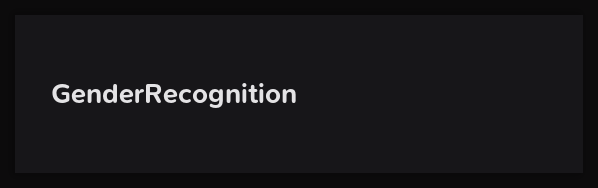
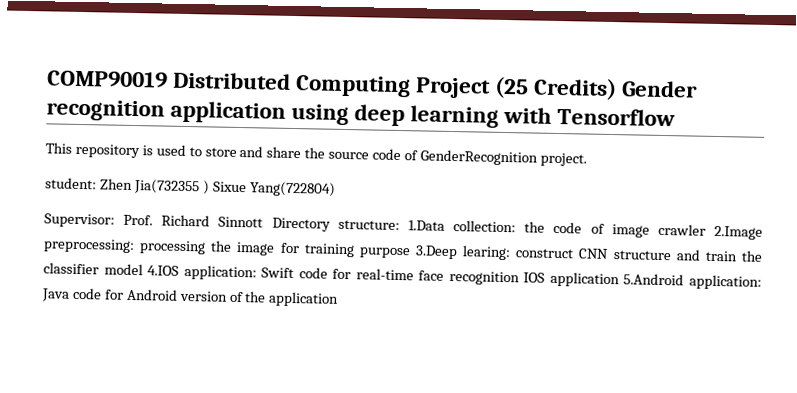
- GenderRecognition
+ COMP90019 Distributed Computing Project (25 Credits) Gender recognition application using deep learning with Tensorflow
+ This repository is used to store and share the source code of GenderRecognition project.
+ student: Zhen Jia(732355 ) Sixue Yang(722804)
+ Supervisor: Prof. Richard Sinnott Directory structure: 1.Data collection: the code of image crawler 2.Image preprocessing: processing the image for training purpose 3.Deep learing: construct CNN structure and train the classifier model 4.IOS application: Swift code for real-time face recognition IOS application 5.Android application: Java code for Android version of the application

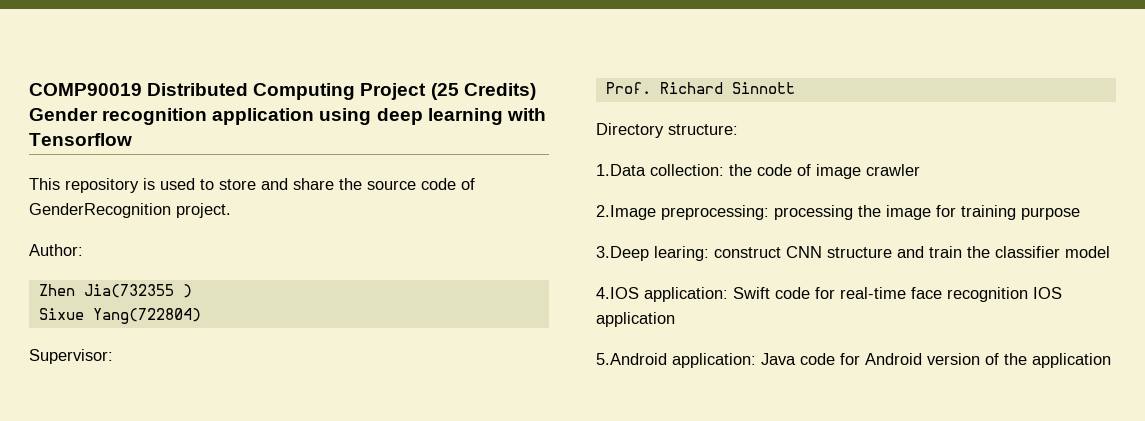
- student: Zhen Jia(732355 ) Sixue Yang(722804)
+ Author:
+ Zhen Jia(732355 )
+ Sixue Yang(722804)
- Supervisor: Prof. Richard Sinnott Directory structure: 1.Data collection: the code of image crawler 2.Image preprocessing: processing the image for training purpose 3.Deep learing: construct CNN structure and train the classifier model 4.IOS application: Swift code for real-time face recognition IOS application 5.Android application: Java code for Android version of the application
+ Supervisor:
+ Prof. Richard Sinnott
+ Directory structure:
+ 1.Data collection: the code of image crawler
+ 2.Image preprocessing: processing the image for training purpose
+ 3.Deep learing: construct CNN structure and train the classifier model
+ 4.IOS application: Swift code for real-time face recognition IOS application
+ 5.Android application: Java code for Android version of the application

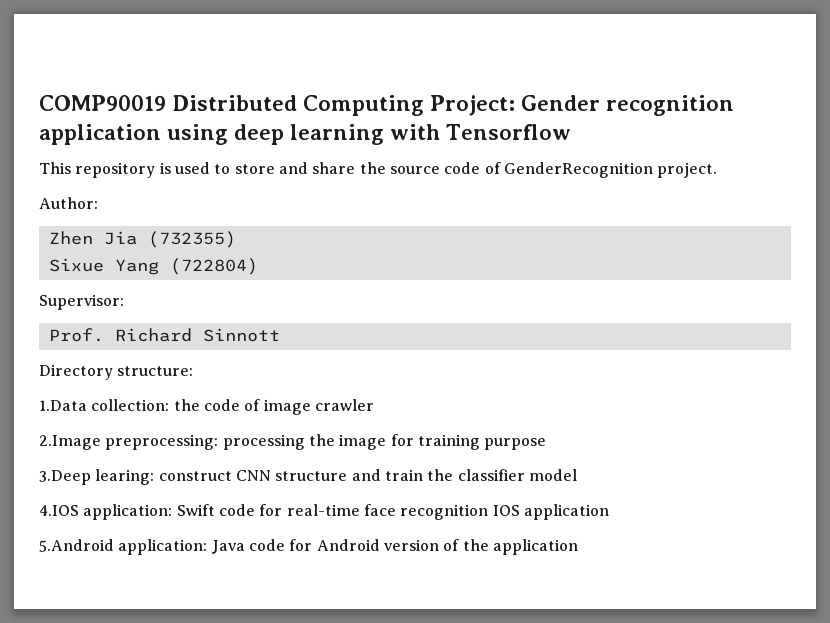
- COMP90019 Distributed Computing Project (25 Credits) Gender recognition application using deep learning with Tensorflow
+ COMP90019 Distributed Computing Project: Gender recognition application using deep learning with Tensorflow
- Zhen Jia(732355 )
+ Zhen Jia (732355)
- Sixue Yang(722804)
+ Sixue Yang (722804)

